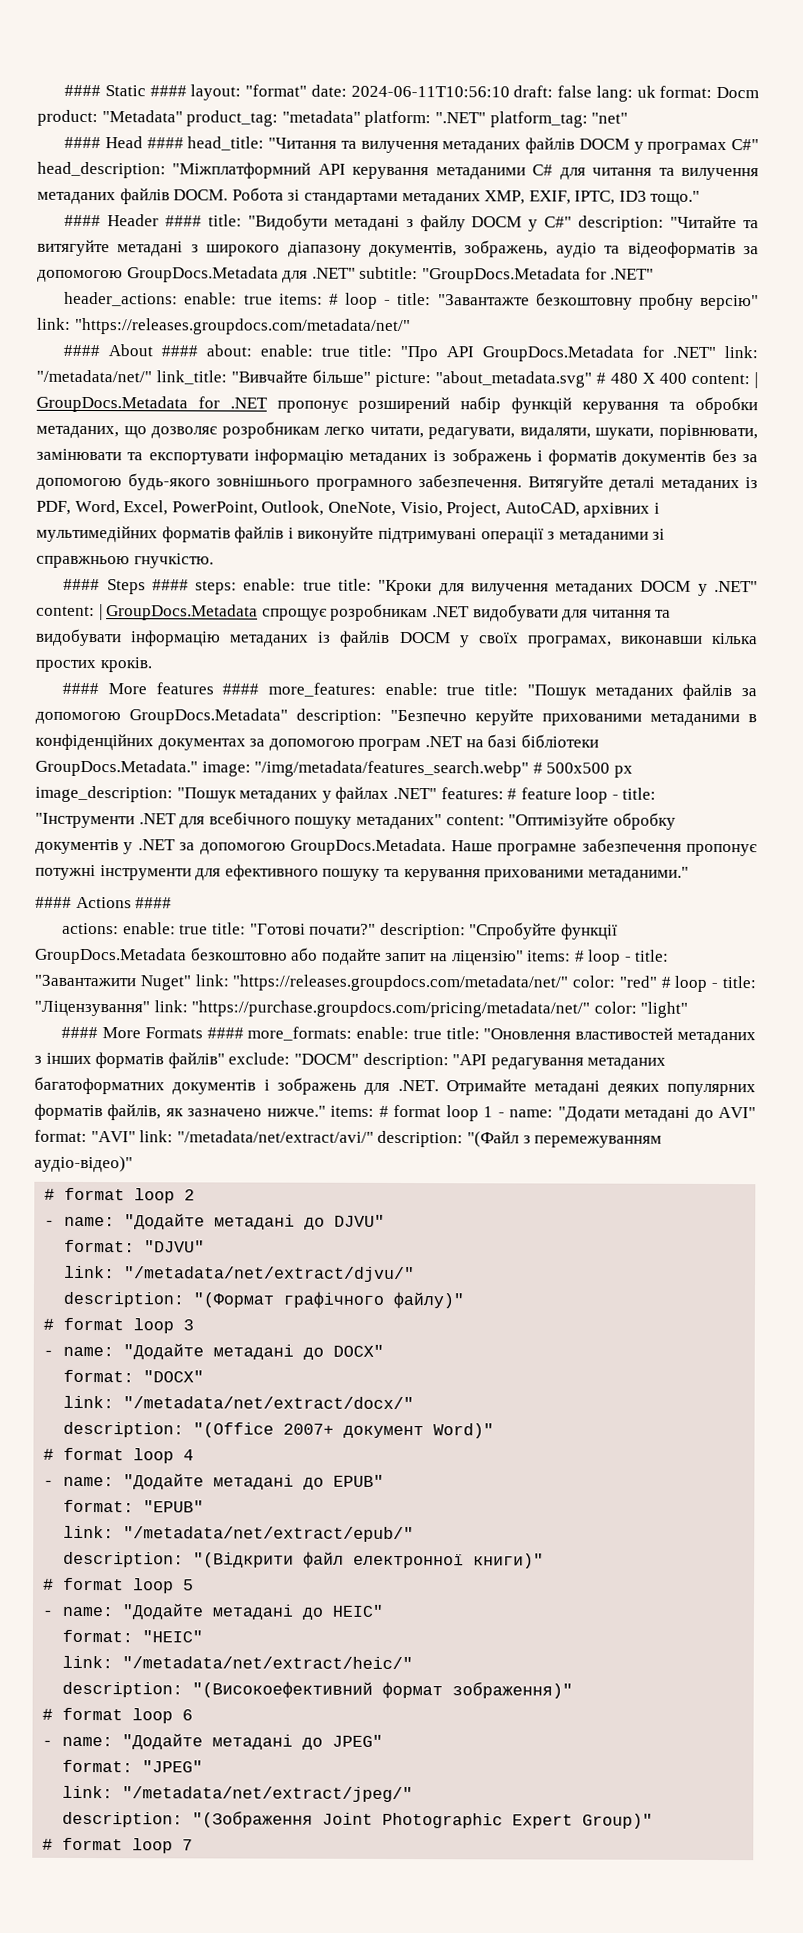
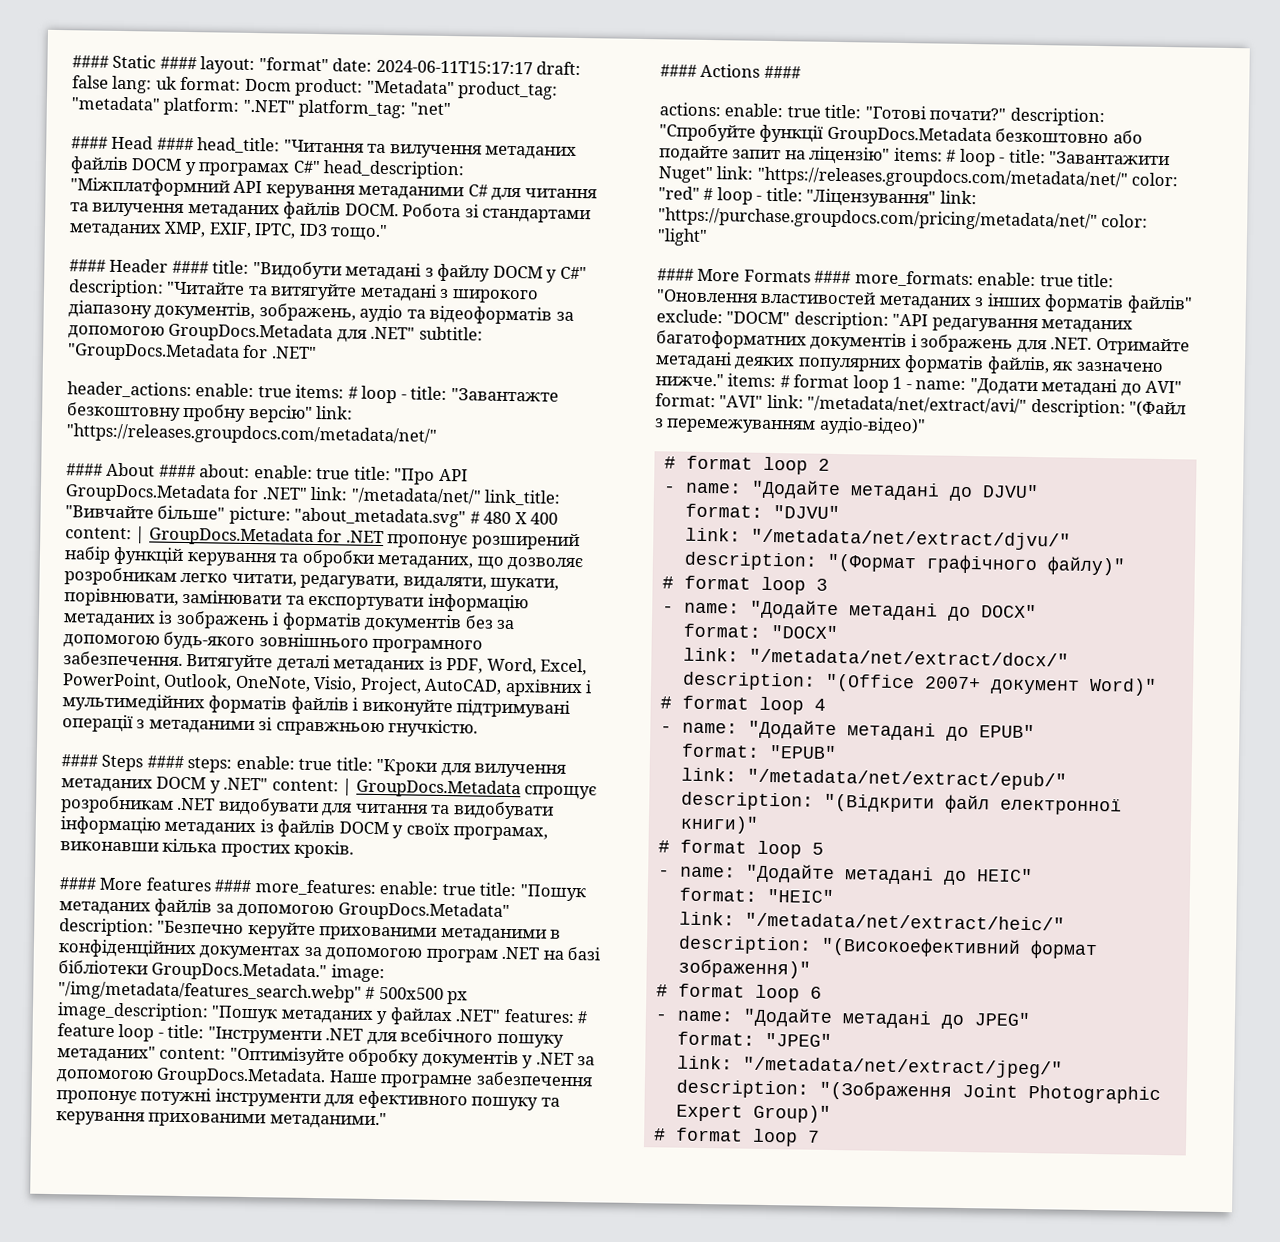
- #### Static #### layout: "format" date: 2024-06-11T10:56:10 draft: false lang: uk format: Docm product: "Metadata" product_tag: "metadata" platform: ".NET" platform_tag: "net"
+ #### Static #### layout: "format" date: 2024-06-11T15:17:17 draft: false lang: uk format: Docm product: "Metadata" product_tag: "metadata" platform: ".NET" platform_tag: "net"

